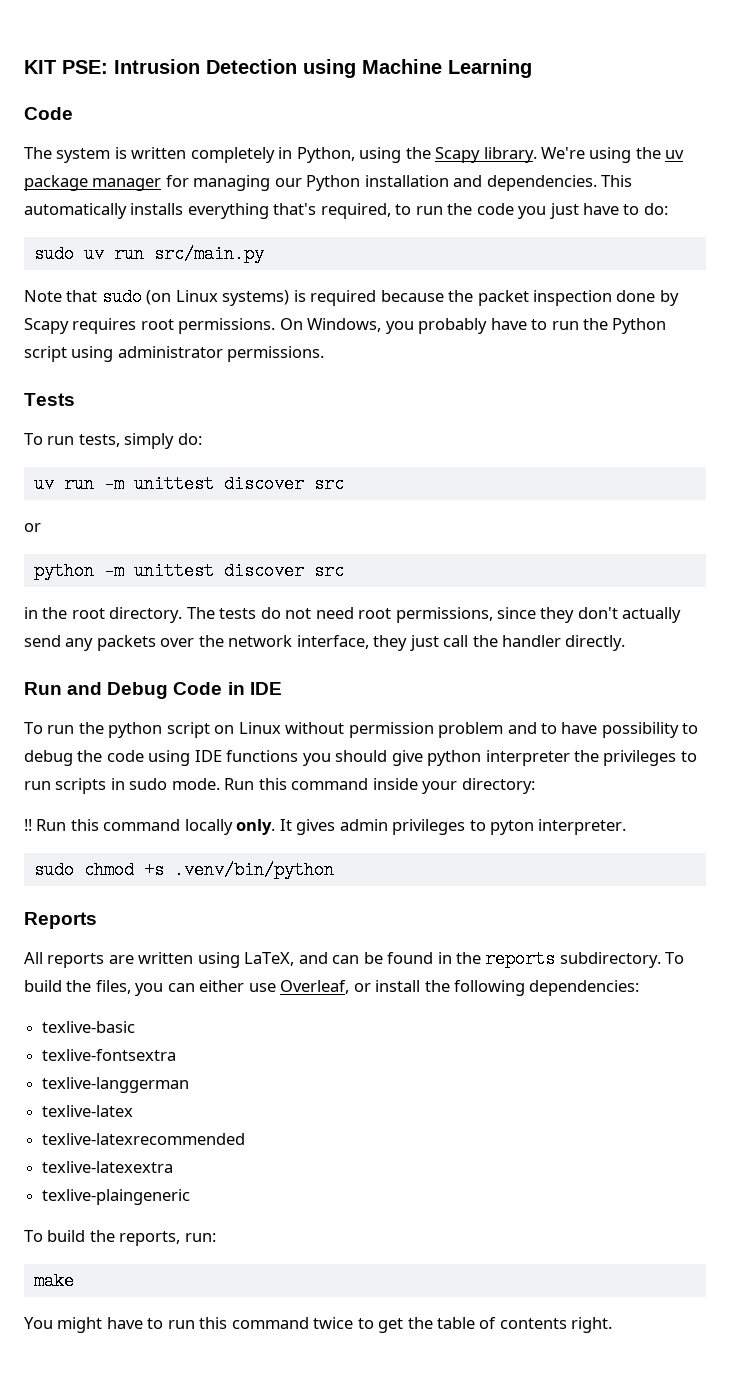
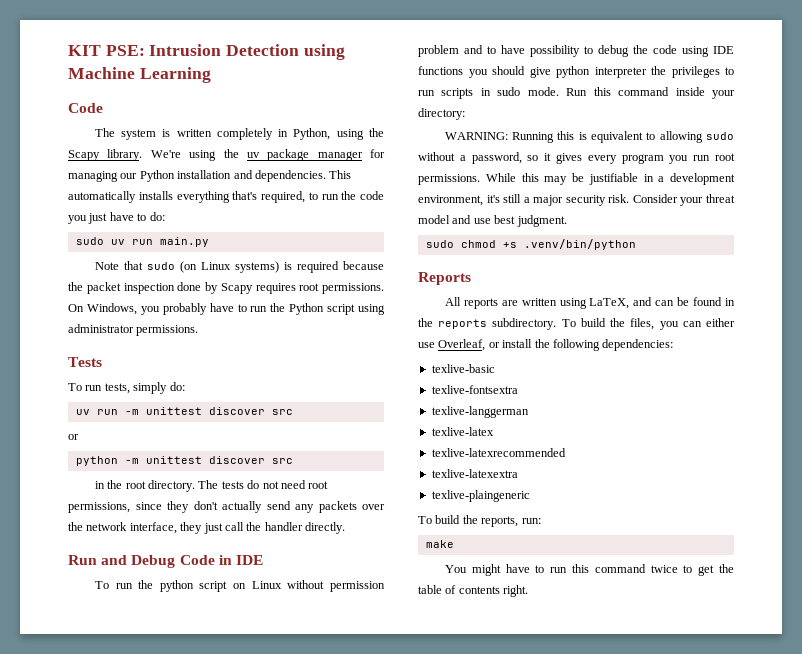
- sudo uv run src/main.py
+ sudo uv run main.py
- !! Run this command locally only. It gives admin privileges to pyton interpreter.
+ WARNING: Running this is equivalent to allowing sudo without a password, so it gives every program you run root permissions. While this may be justifiable in a development environment, it's still a major security risk. Consider your threat model and use best judgment.

